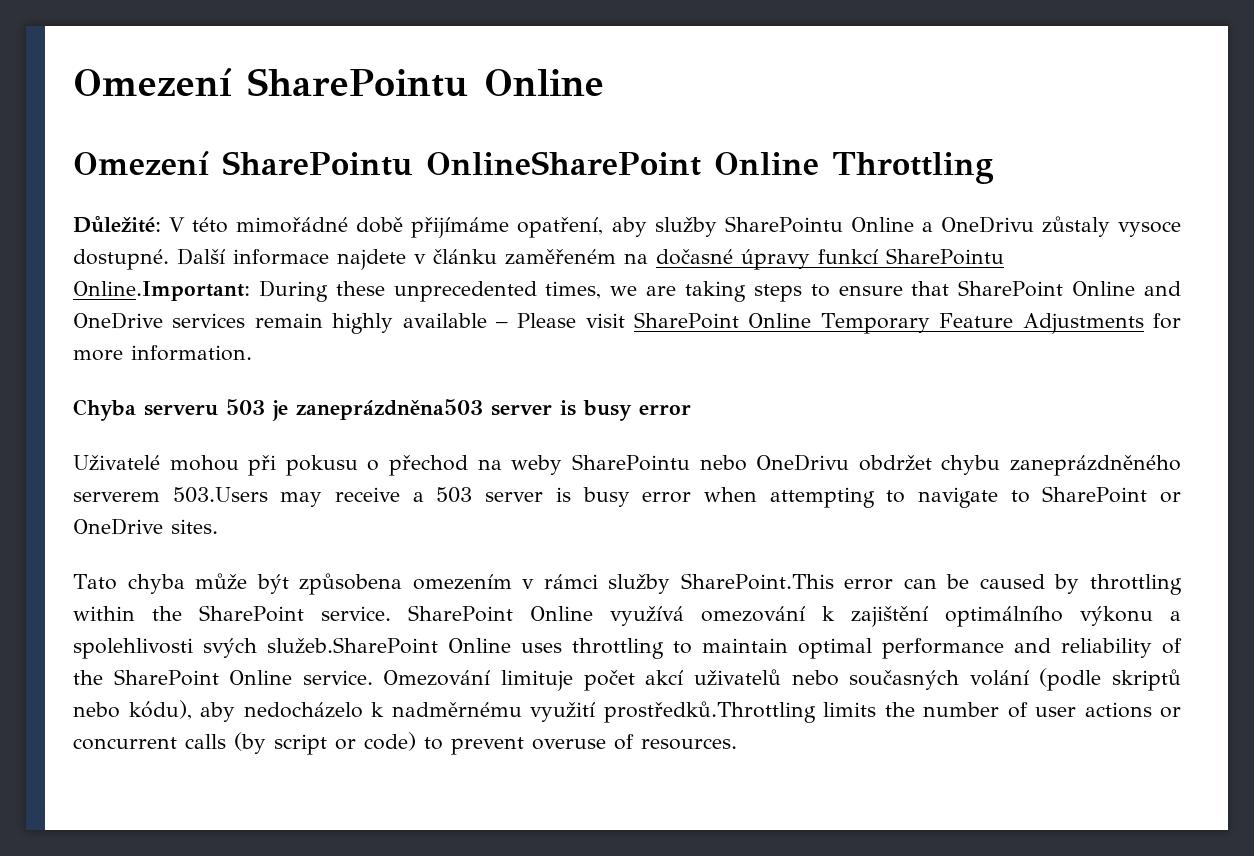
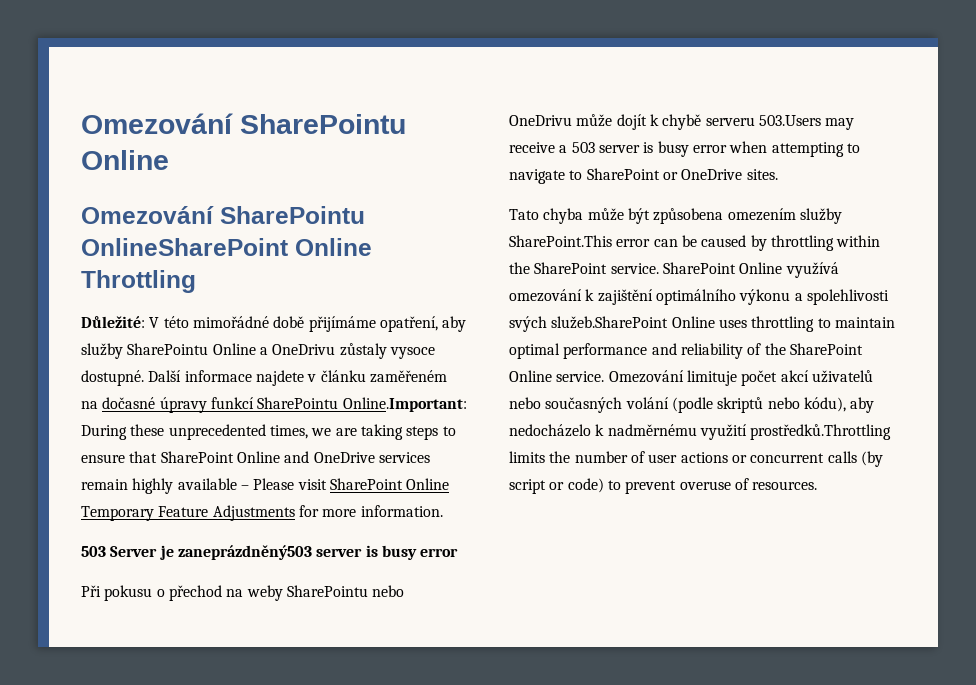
- Omezení SharePointu Online
+ Omezování SharePointu Online
- Omezení SharePointu OnlineSharePoint Online Throttling
+ Omezování SharePointu OnlineSharePoint Online Throttling
- Chyba serveru 503 je zaneprázdněna503 server is busy error
+ 503 Server je zaneprázdněný503 server is busy error
- Uživatelé mohou při pokusu o přechod na weby SharePointu nebo OneDrivu obdržet chybu zaneprázdněného serverem 503.Users may receive a 503 server is busy error when attempting to navigate to SharePoint or OneDrive sites.
+ Při pokusu o přechod na weby SharePointu nebo OneDrivu může dojít k chybě serveru 503.Users may receive a 503 server is busy error when attempting to navigate to SharePoint or OneDrive sites.
- Tato chyba může být způsobena omezením v rámci služby SharePoint.This error can be caused by throttling within the SharePoint service.
+ Tato chyba může být způsobena omezením služby SharePoint.This error can be caused by throttling within the SharePoint service.

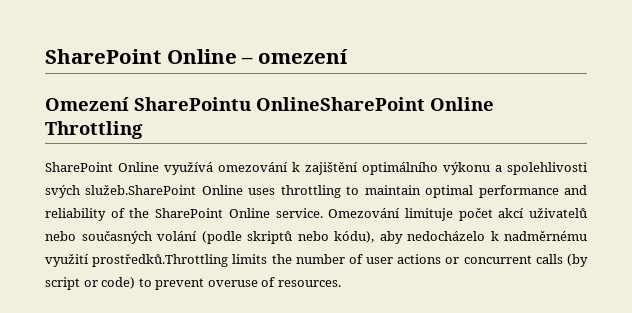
- Omezování SharePointu Online
- Omezování SharePointu OnlineSharePoint Online Throttling
+ SharePoint Online – omezení
+ Omezení SharePointu OnlineSharePoint Online Throttling
- Důležité: V této mimořádné době přijímáme opatření, aby služby SharePointu Online a OneDrivu zůstaly vysoce dostupné. Další informace najdete v článku zaměřeném na dočasné úpravy funkcí SharePointu Online.Important: During these unprecedented times, we are taking steps to ensure that SharePoint Online and OneDrive services remain highly available – Please visit SharePoint Online Temporary Feature Adjustments for more information.
- 503 Server je zaneprázdněný503 server is busy error
- Při pokusu o přechod na weby SharePointu nebo OneDrivu může dojít k chybě serveru 503.Users may receive a 503 server is busy error when attempting to navigate to SharePoint or OneDrive sites.
- Tato chyba může být způsobena omezením služby SharePoint.This error can be caused by throttling within the SharePoint service.

